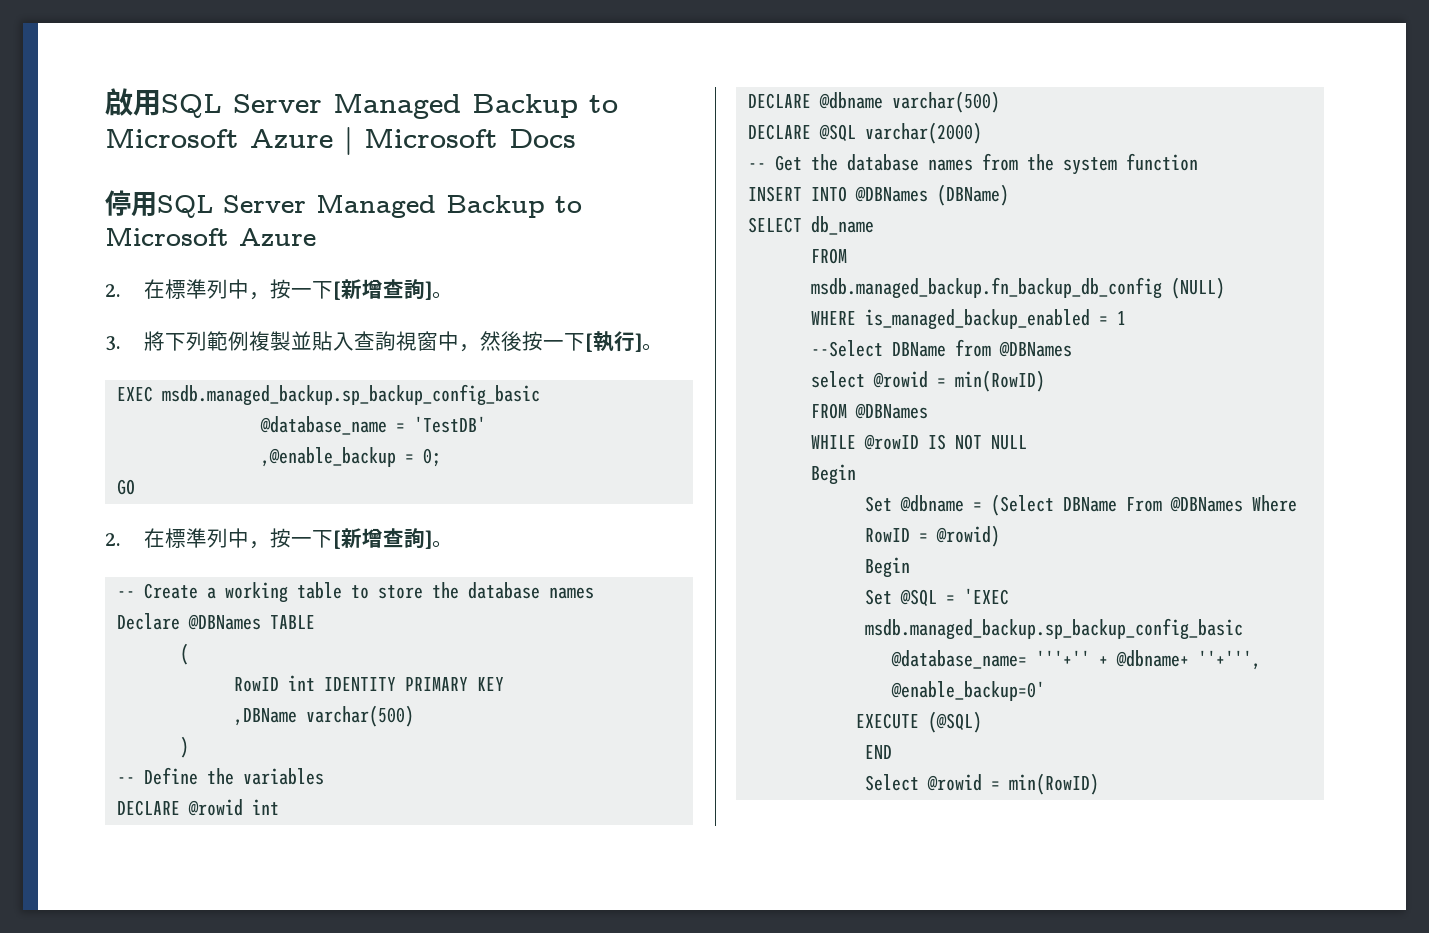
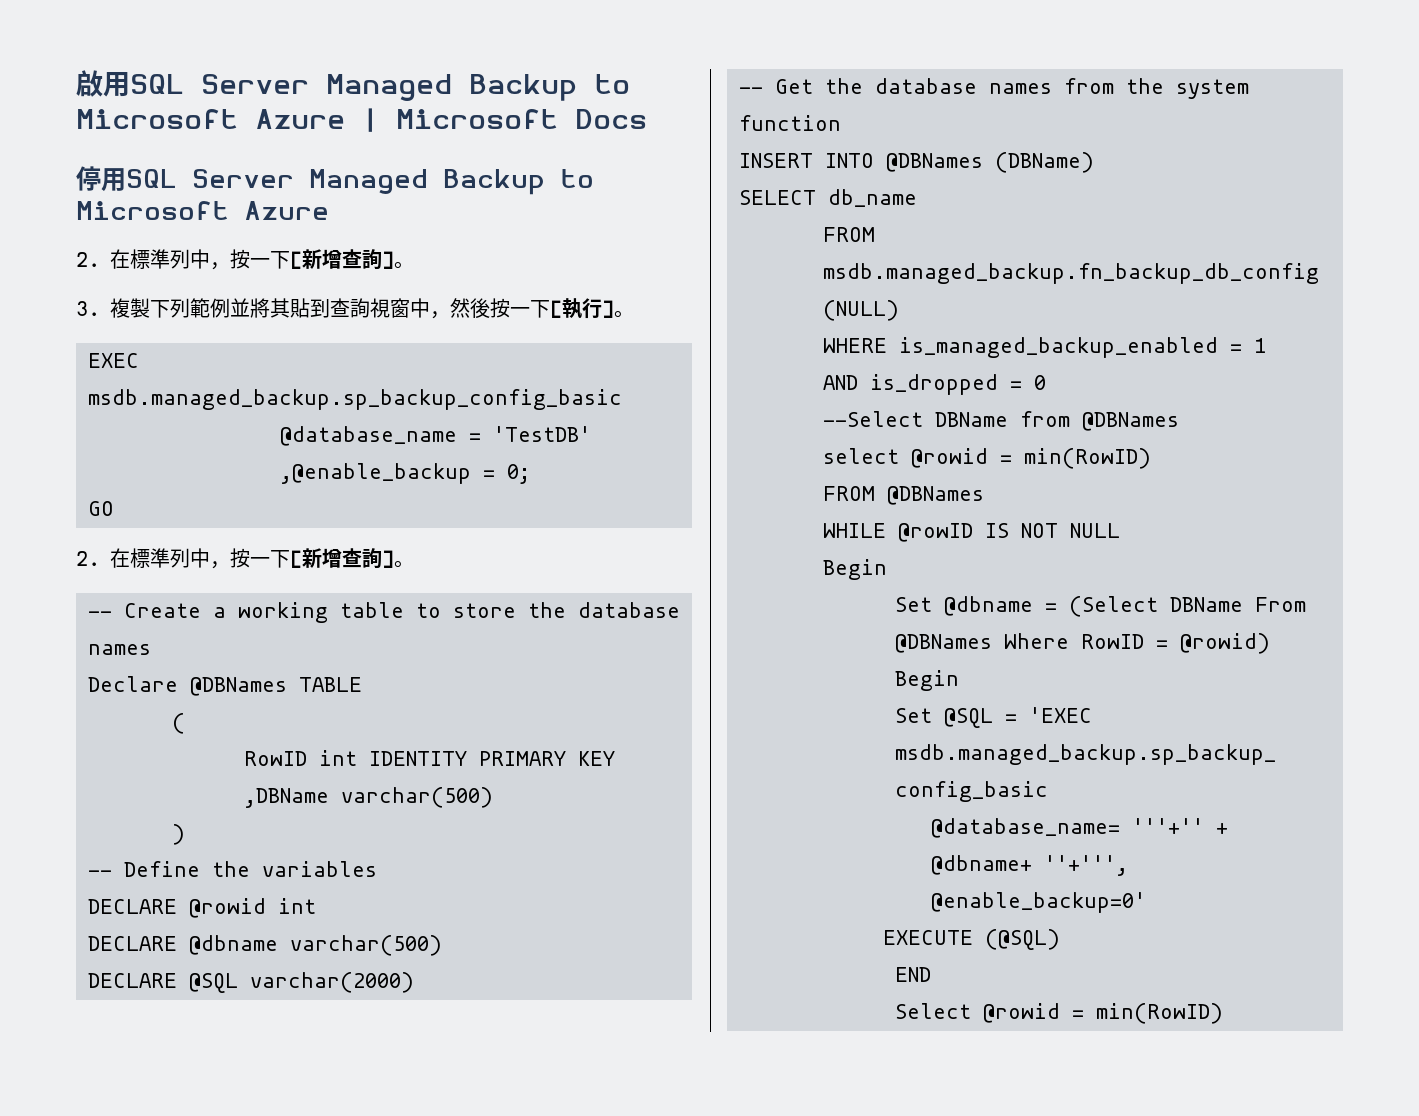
- 3.將下列範例複製並貼入查詢視窗中，然後按一下[執行]。
+ 3.複製下列範例並將其貼到查詢視窗中，然後按一下[執行]。
+ AND is_dropped = 0

